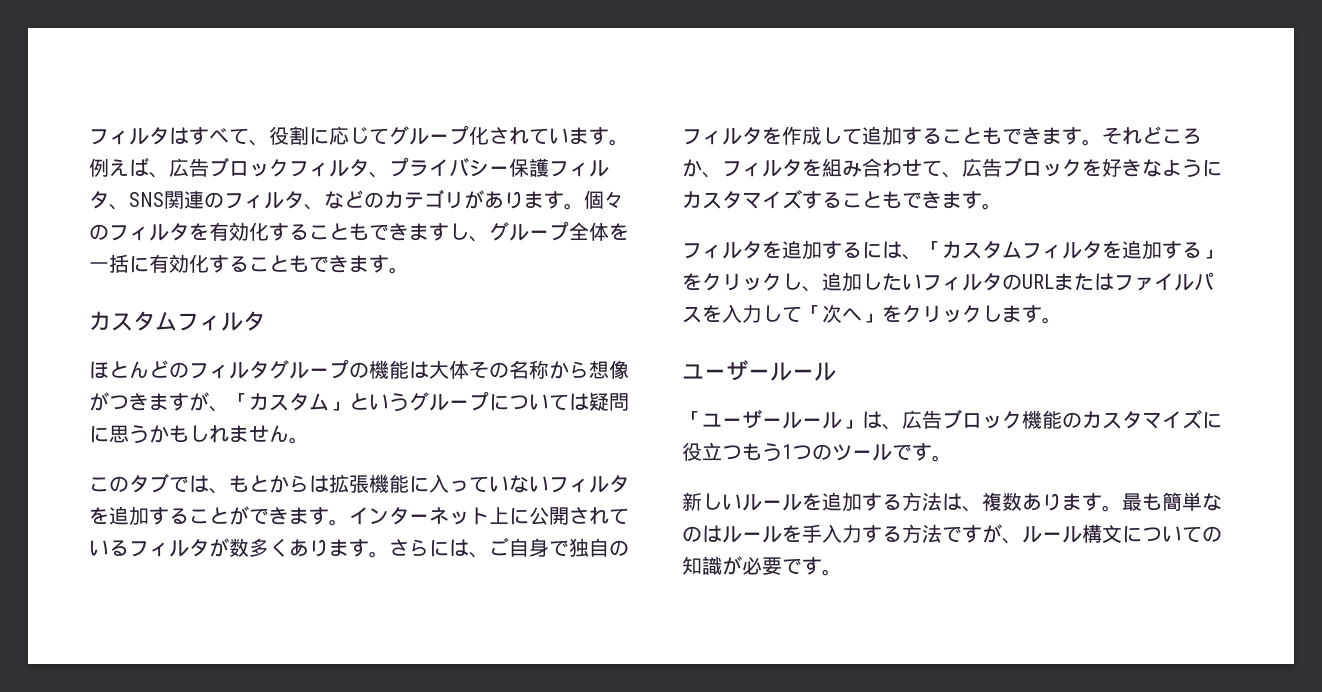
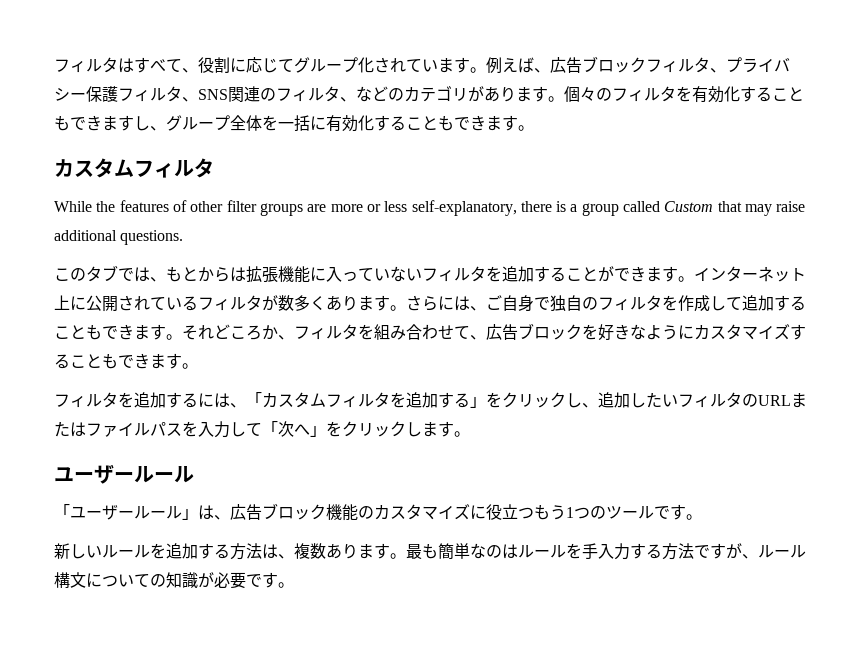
- ほとんどのフィルタグループの機能は大体その名称から想像がつきますが、「カスタム」というグループについては疑問に思うかもしれません。
+ While the features of other filter groups are more or less self-explanatory, there is a group called Custom that may raise additional questions.

